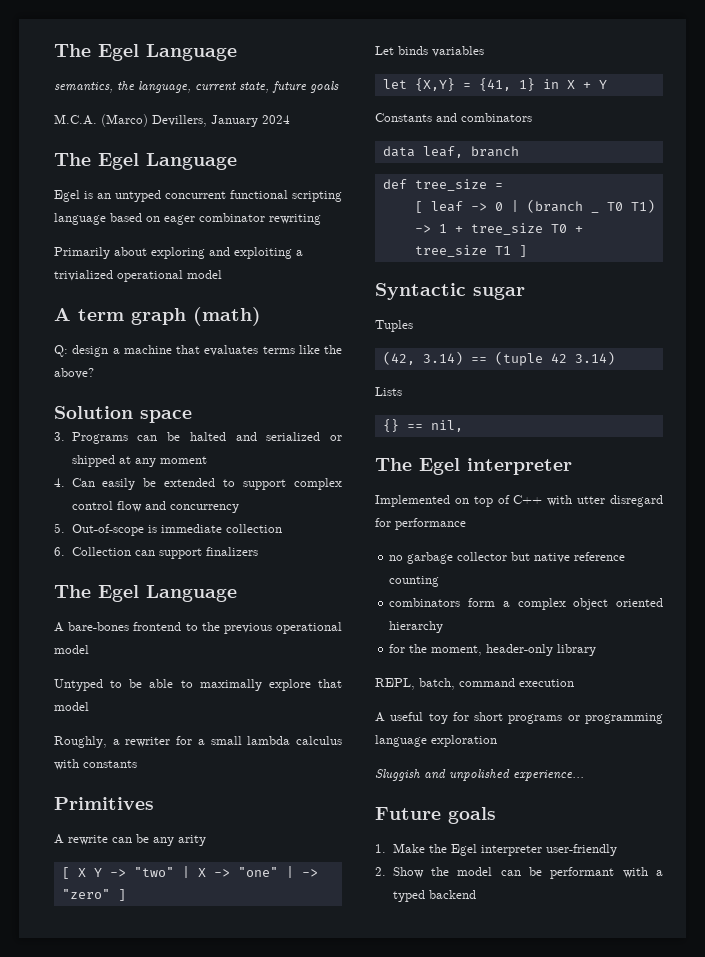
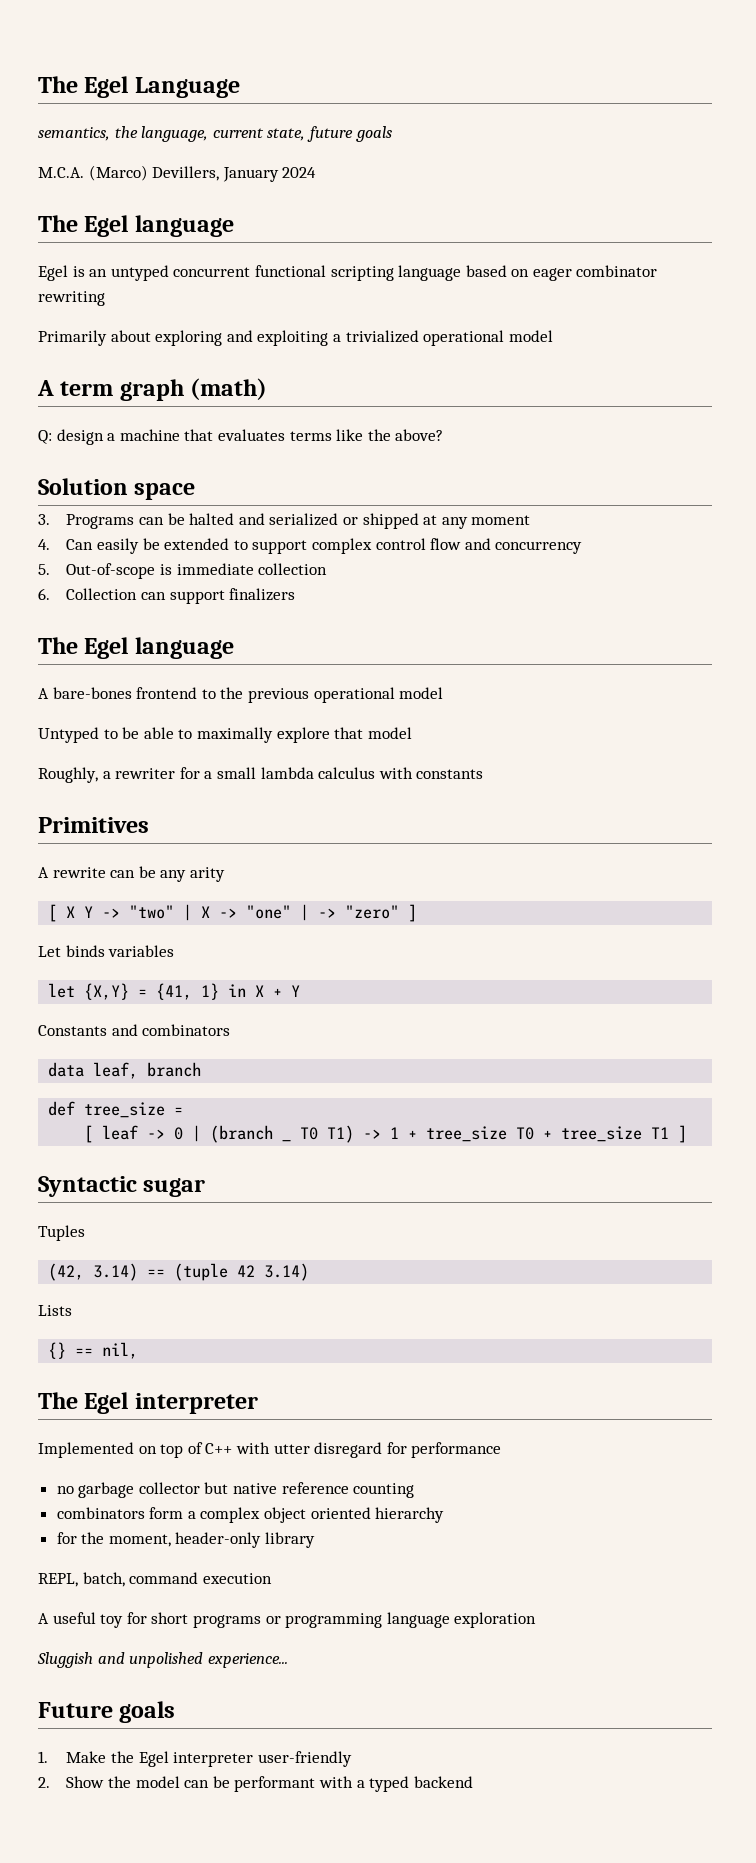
  M.C.A. (Marco) Devillers, January 2024
- The Egel Language
+ The Egel language
  6. Collection can support finalizers
- The Egel Language
+ The Egel language

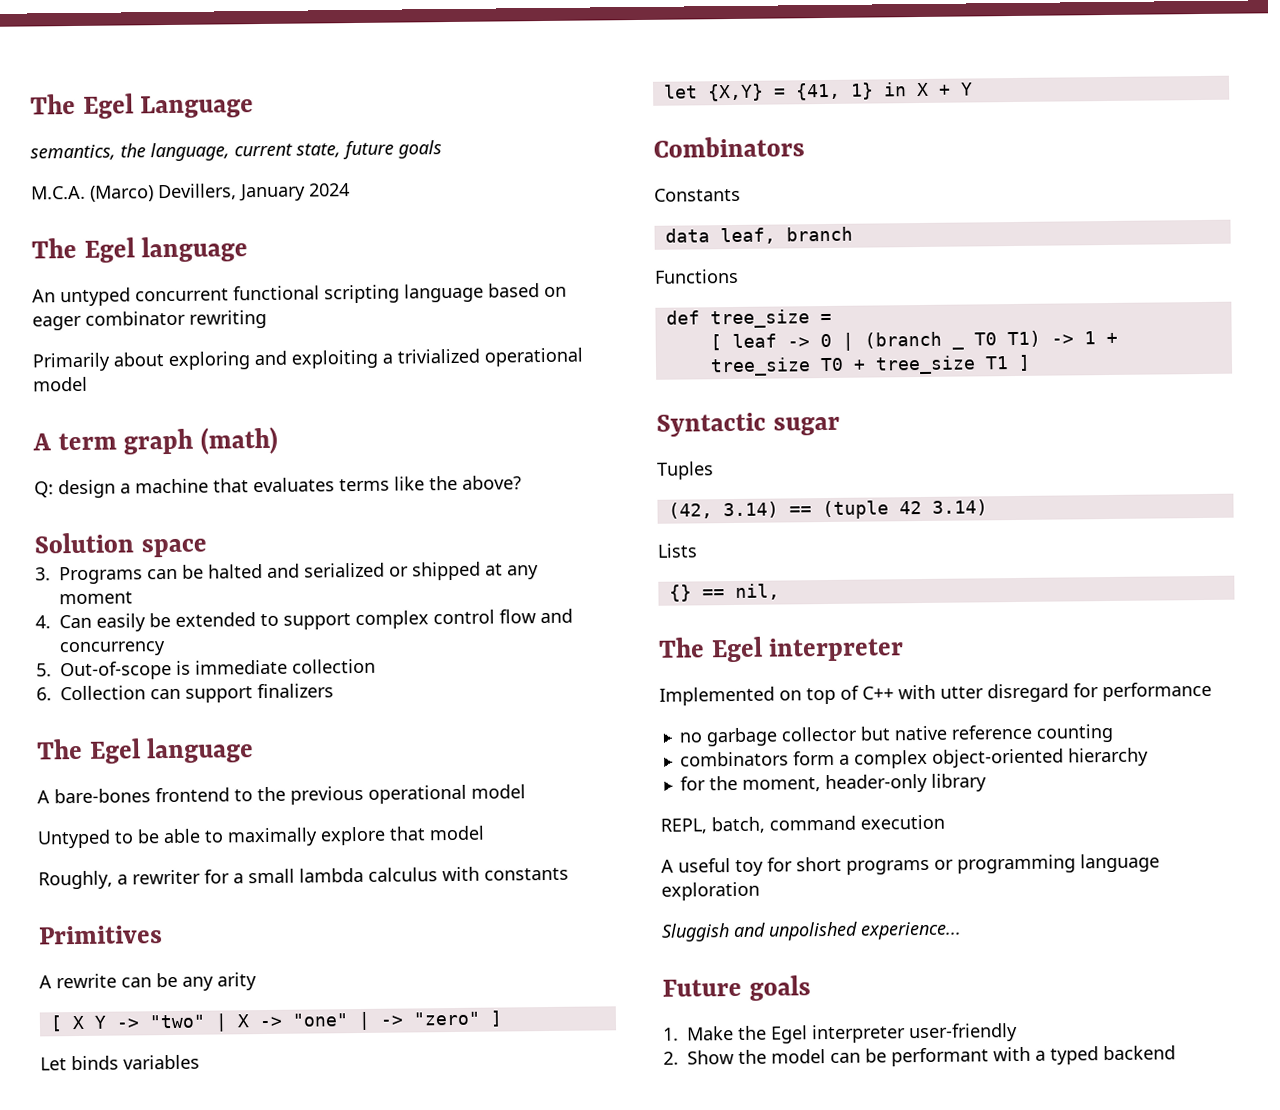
- Egel is an untyped concurrent functional scripting language based on eager combinator rewriting
+ An untyped concurrent functional scripting language based on eager combinator rewriting
+ Combinators
- Constants and combinators
+ Constants
+ Functions
- combinators form a complex object oriented hierarchy
+ combinators form a complex object-oriented hierarchy

